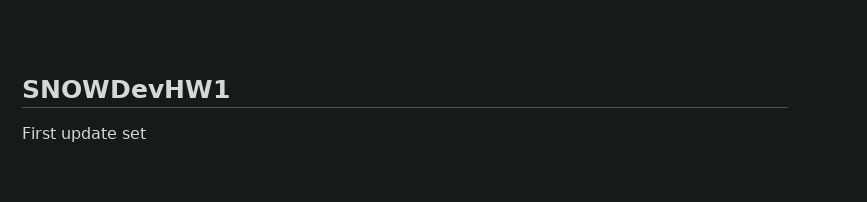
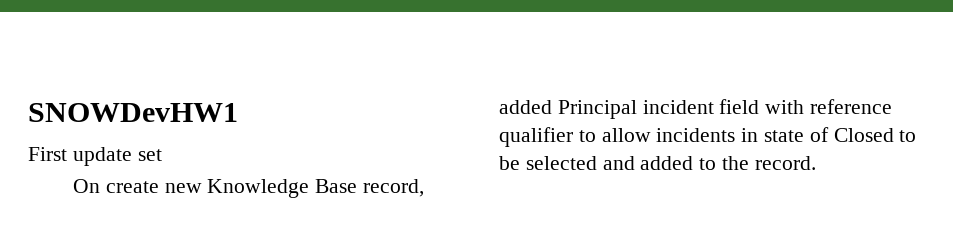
+ On create new Knowledge Base record, added Principal incident field with reference qualifier to allow incidents in state of Closed to be selected and added to the record.

